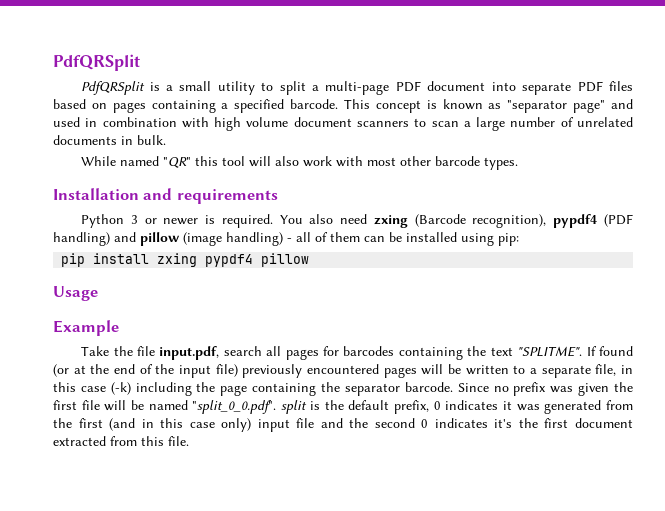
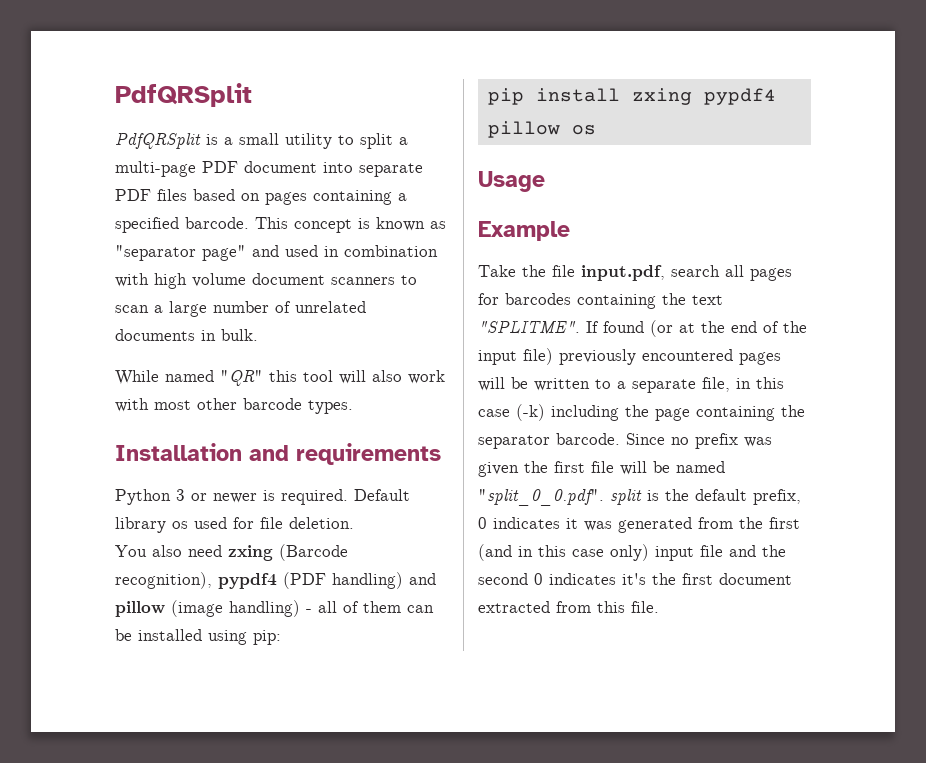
- Python 3 or newer is required. You also need zxing (Barcode recognition), pypdf4 (PDF handling) and pillow (image handling) - all of them can be installed using pip:
+ Python 3 or newer is required. Default library os used for file deletion.
+ You also need zxing (Barcode recognition), pypdf4 (PDF handling) and pillow (image handling) - all of them can be installed using pip:
- pip install zxing pypdf4 pillow
+ pip install zxing pypdf4 pillow os

